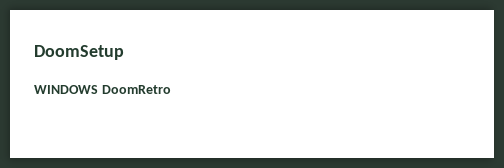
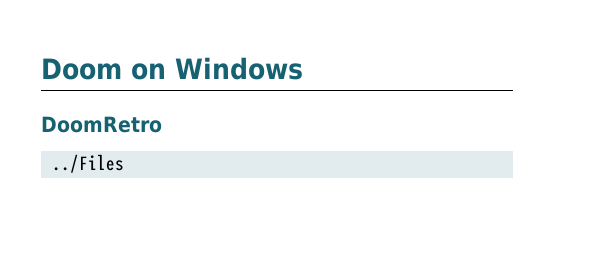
- DoomSetup
- WINDOWS DoomRetro
+ Doom on Windows
+ DoomRetro
+ ../Files

